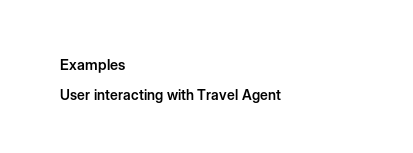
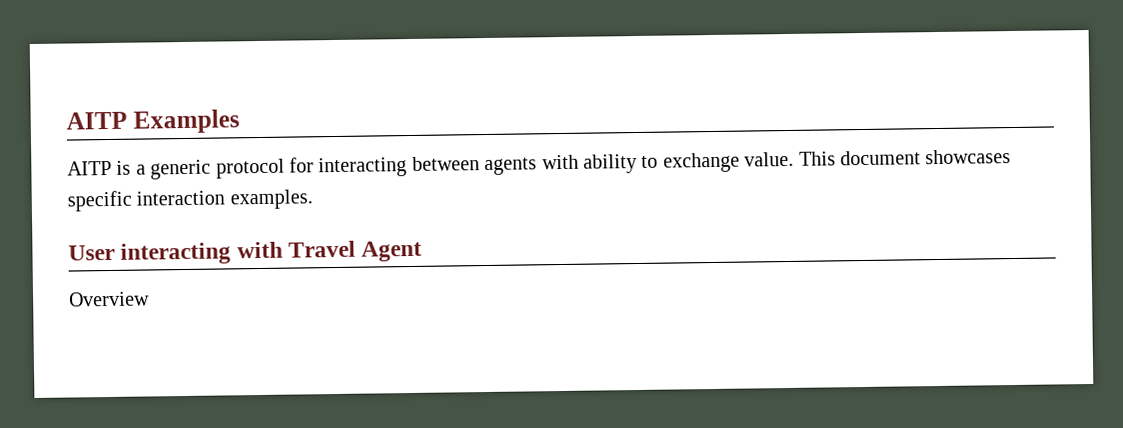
- Examples
+ AITP Examples
+ AITP is a generic protocol for interacting between agents with ability to exchange value. This document showcases specific interaction examples.
+ Overview

